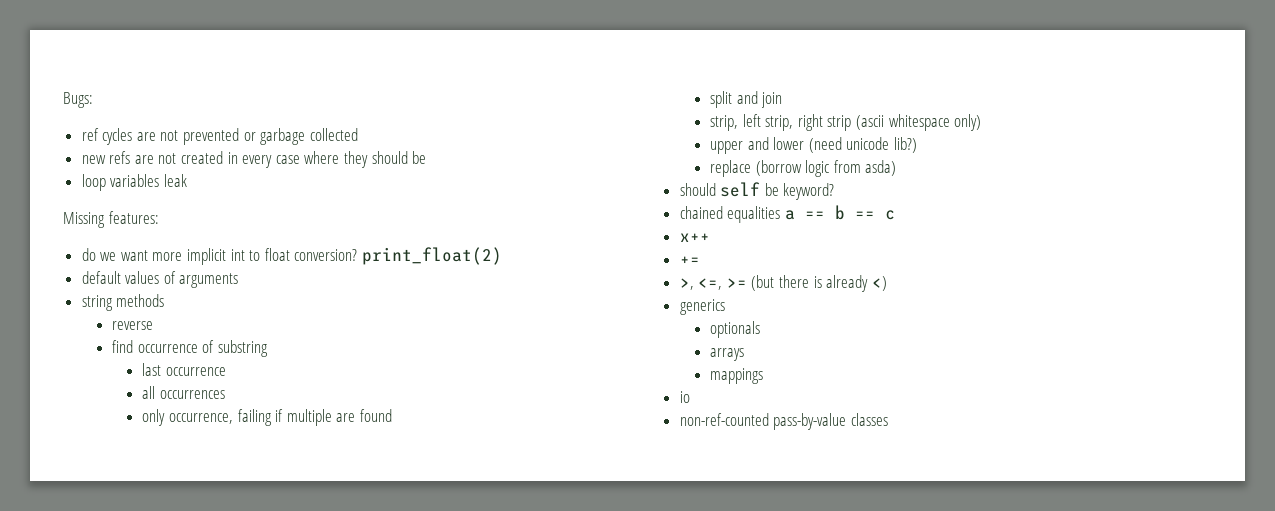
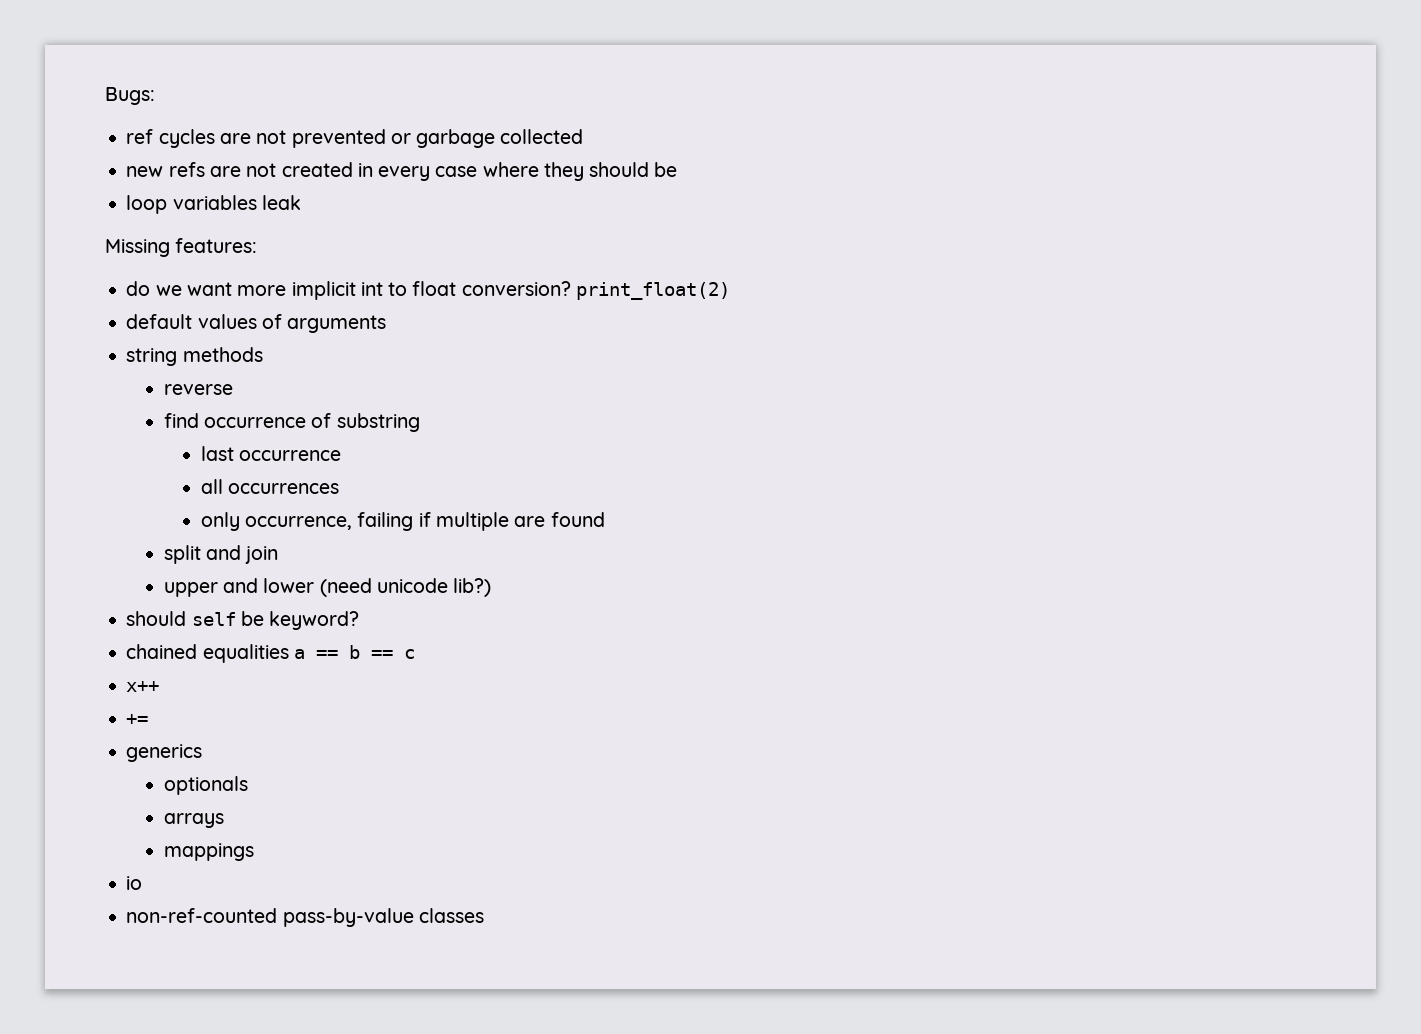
- strip, left strip, right strip (ascii whitespace only)
- replace (borrow logic from asda)
- >, <=, >= (but there is already <)

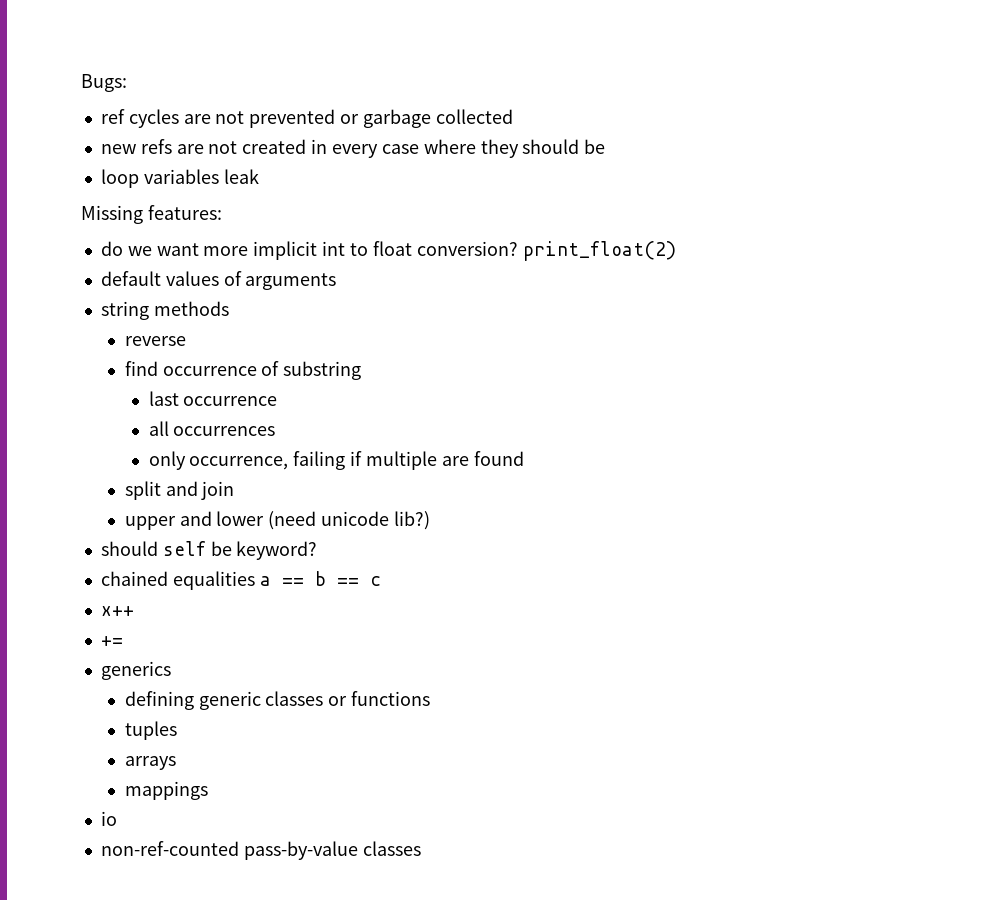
- optionals
+ defining generic classes or functions
+ tuples

